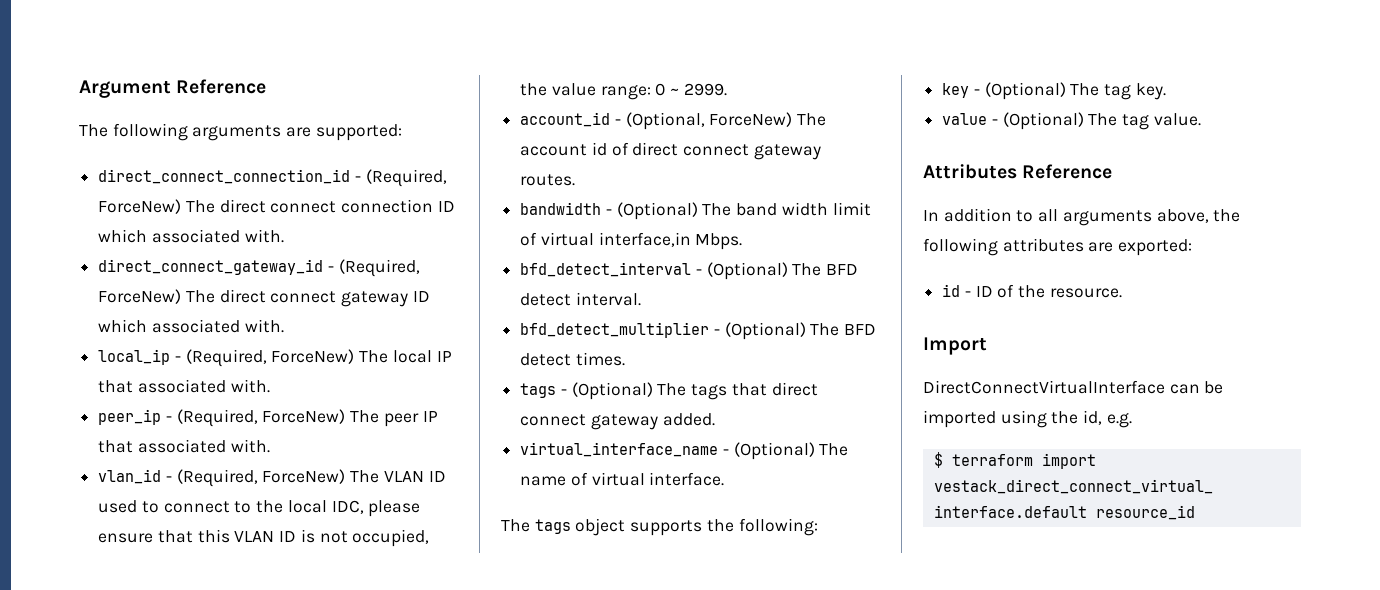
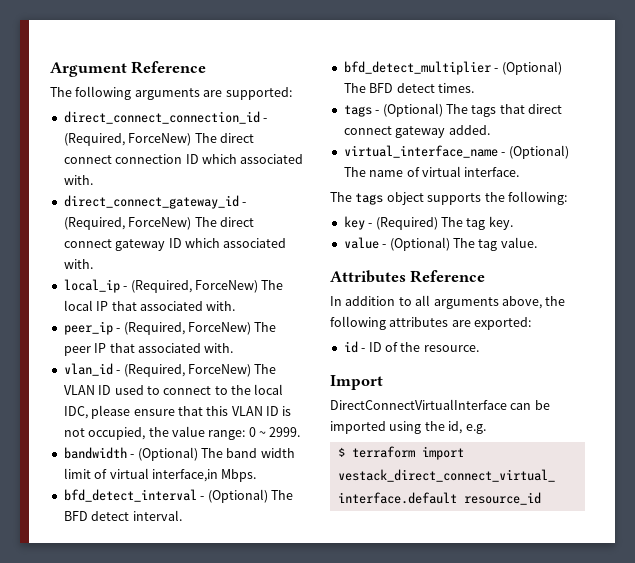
- account_id - (Optional, ForceNew) The account id of direct connect gateway routes.
- key - (Optional) The tag key.
+ key - (Required) The tag key.

